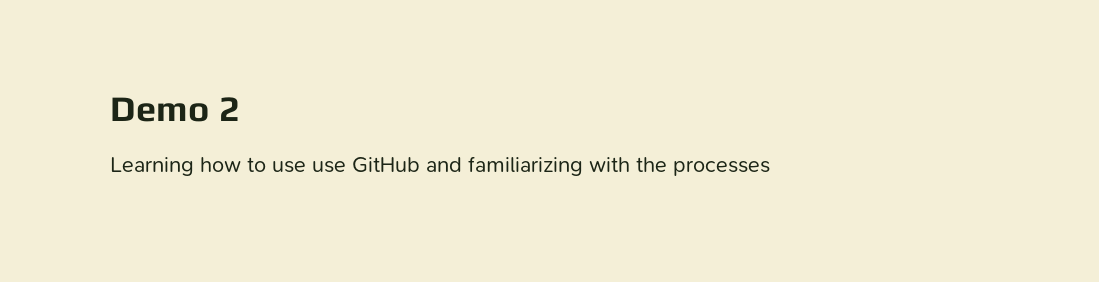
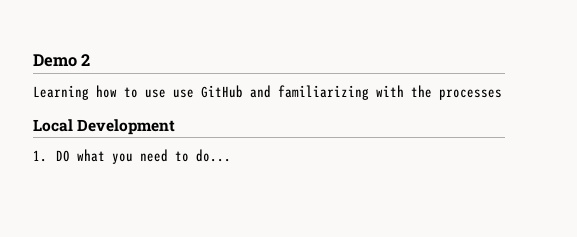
+ Local Development
+ 1. DO what you need to do...

